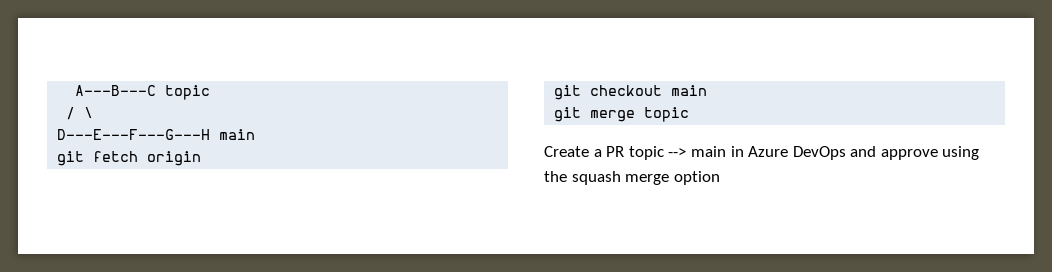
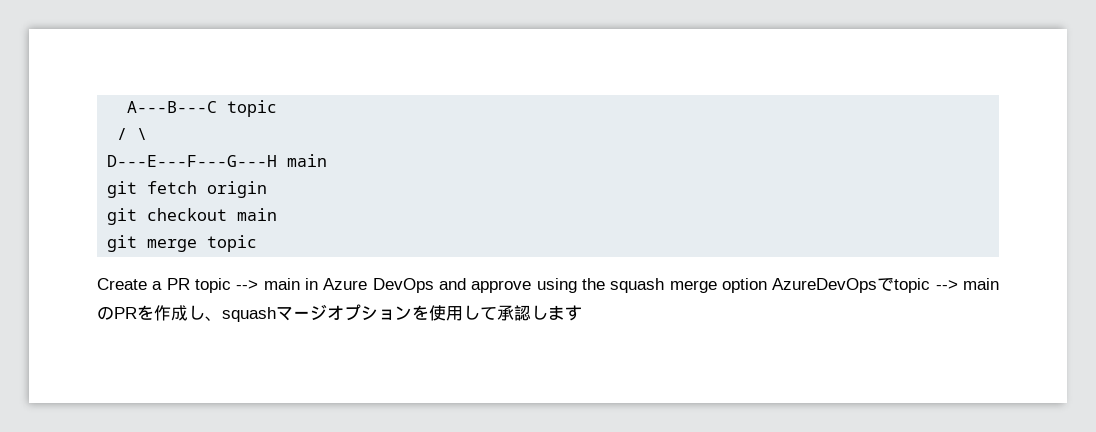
- Create a PR topic --> main in Azure DevOps and approve using the squash merge option
+ Create a PR topic --> main in Azure DevOps and approve using the squash merge option AzureDevOpsでtopic --> mainのPRを作成し、squashマージオプションを使用して承認します

